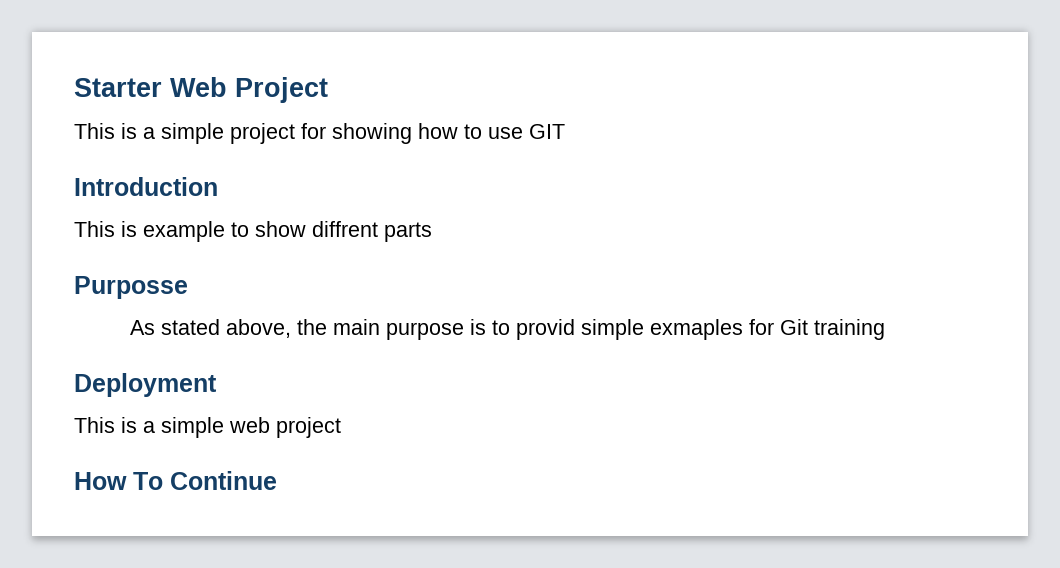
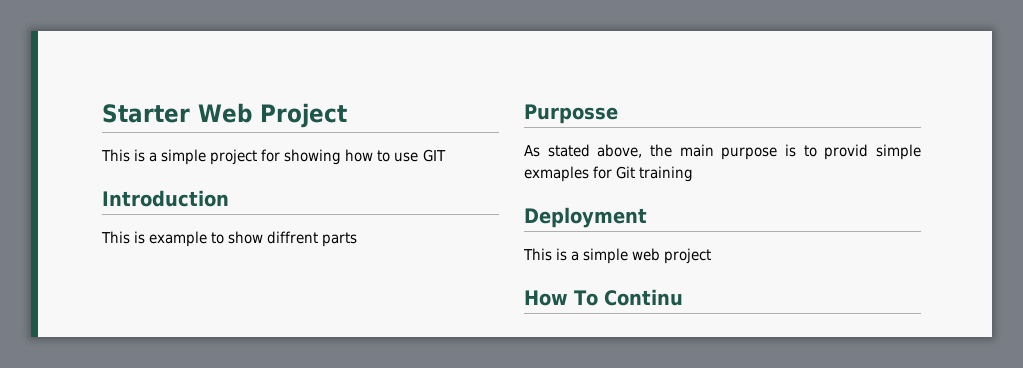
- How To Continue
+ How To Continu

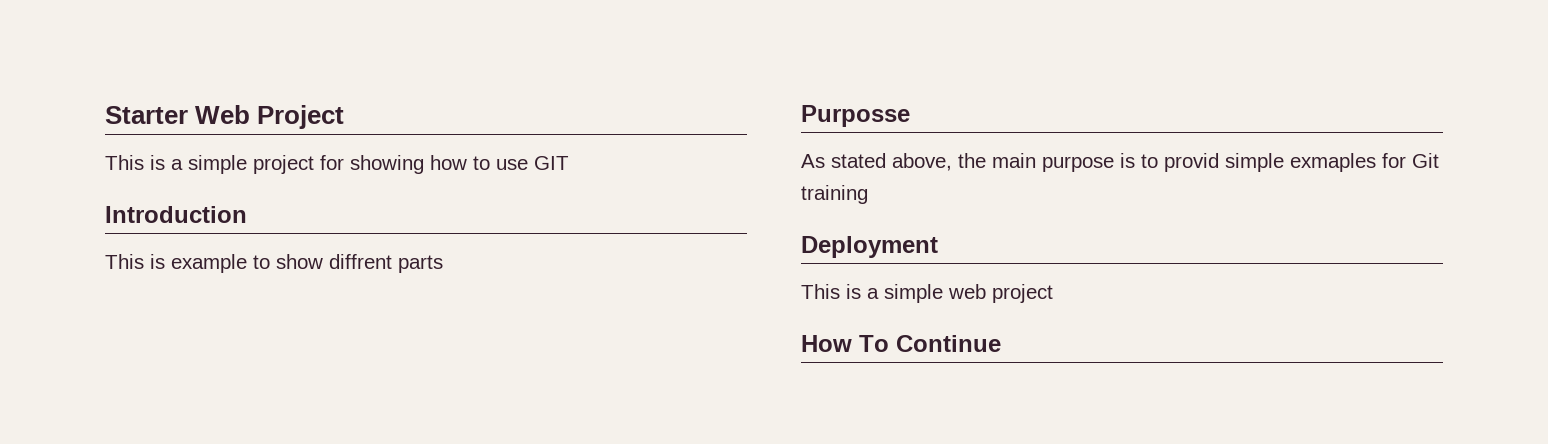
- How To Continu
+ How To Continue

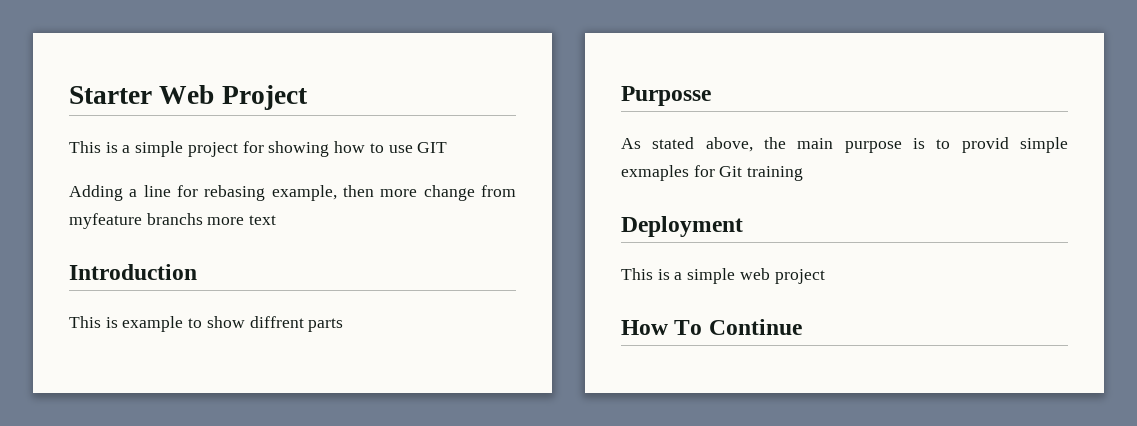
+ Adding a line for rebasing example, then more change from myfeature branchs more text

